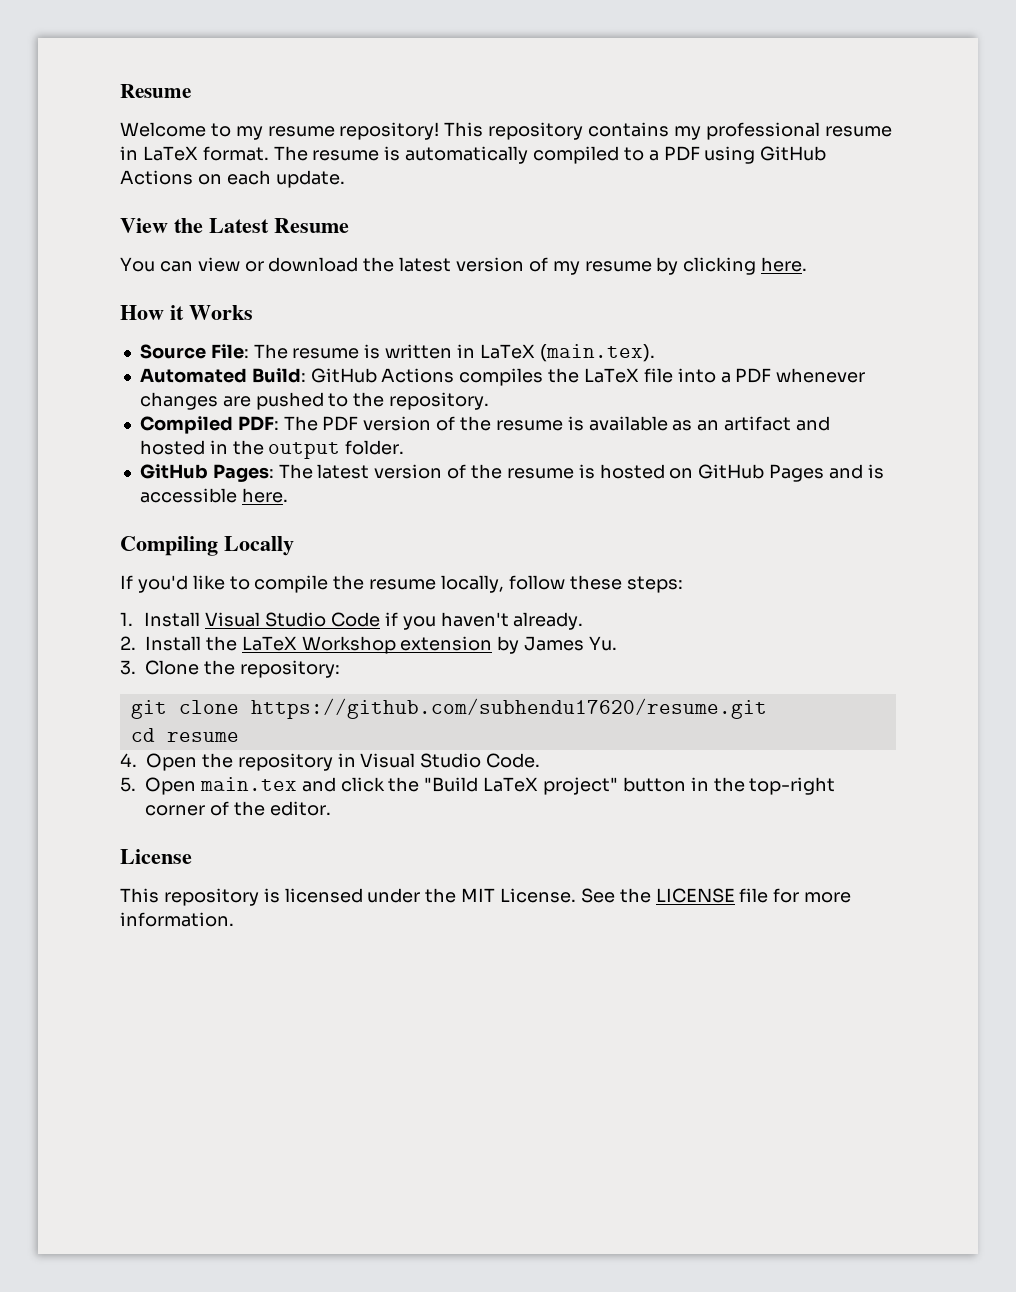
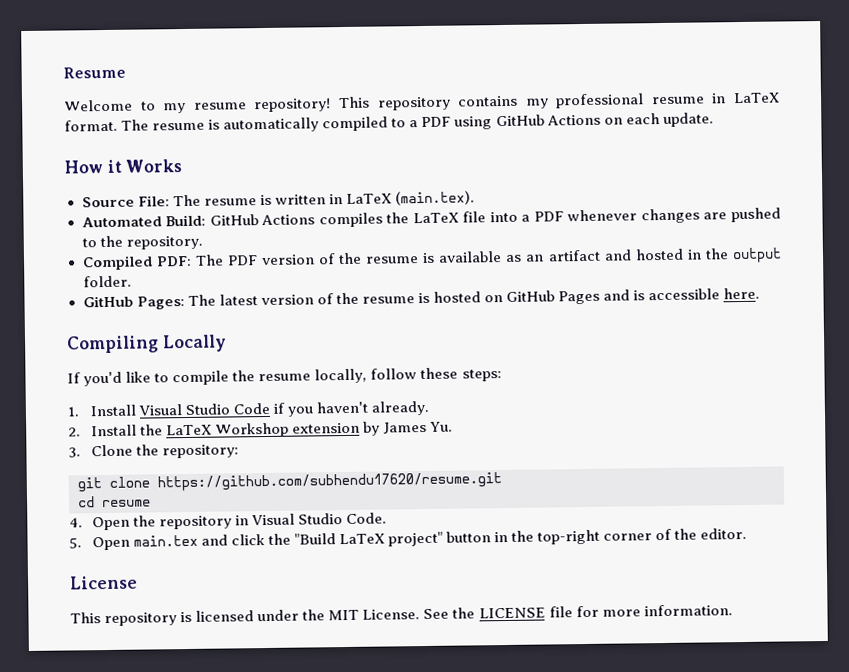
- View the Latest Resume
- You can view or download the latest version of my resume by clicking here.

